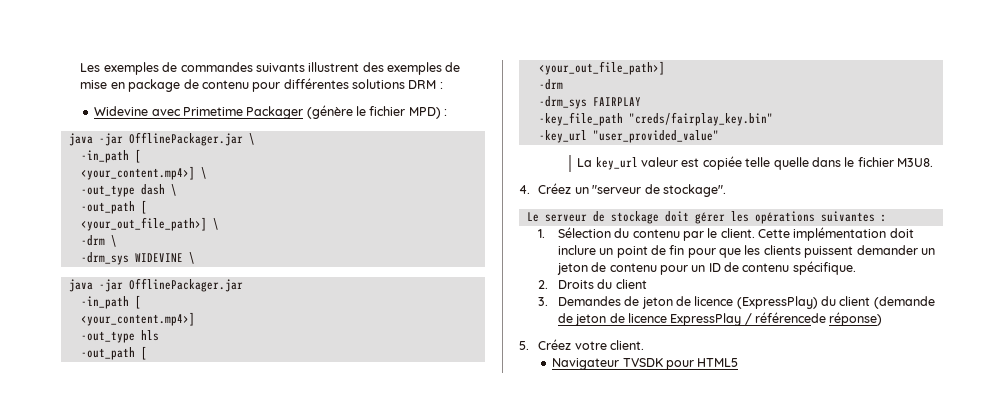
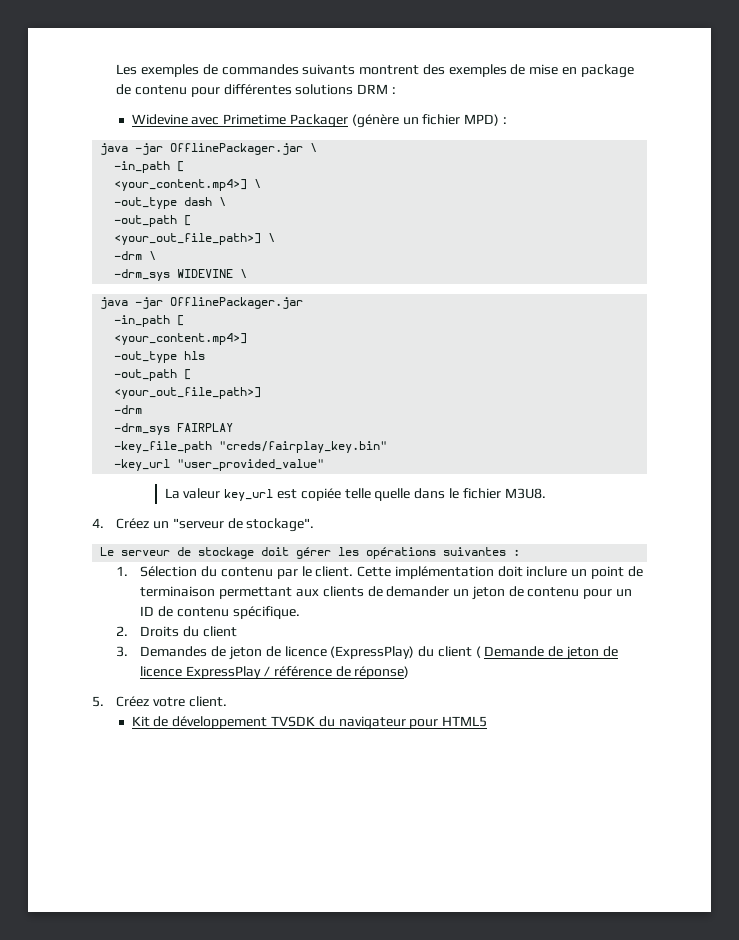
- Les exemples de commandes suivants illustrent des exemples de mise en package de contenu pour différentes solutions DRM :
+ Les exemples de commandes suivants montrent des exemples de mise en package de contenu pour différentes solutions DRM :
- Widevine avec Primetime Packager (génère le fichier MPD) :
+ Widevine avec Primetime Packager (génère un fichier MPD) :
- La key_url valeur est copiée telle quelle dans le fichier M3U8.
+ La valeur key_url est copiée telle quelle dans le fichier M3U8.
- Cette implémentation doit inclure un point de fin pour que les clients puissent demander un jeton de contenu pour un ID de contenu spécifique.
+ Cette implémentation doit inclure un point de terminaison permettant aux clients de demander un jeton de contenu pour un ID de contenu spécifique.
- 3. Demandes de jeton de licence (ExpressPlay) du client (demande de jeton de licence ExpressPlay / référencede réponse)
+ 3. Demandes de jeton de licence (ExpressPlay) du client ( Demande de jeton de licence ExpressPlay / référence de réponse)
- Navigateur TVSDK pour HTML5
+ Kit de développement TVSDK du navigateur pour HTML5

